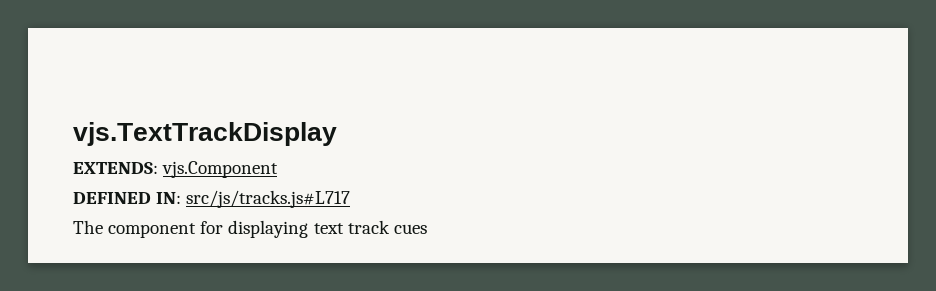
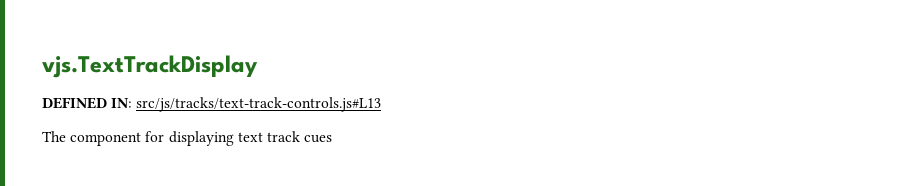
- EXTENDS: vjs.Component
- DEFINED IN: src/js/tracks.js#L717
+ DEFINED IN: src/js/tracks/text-track-controls.js#L13

